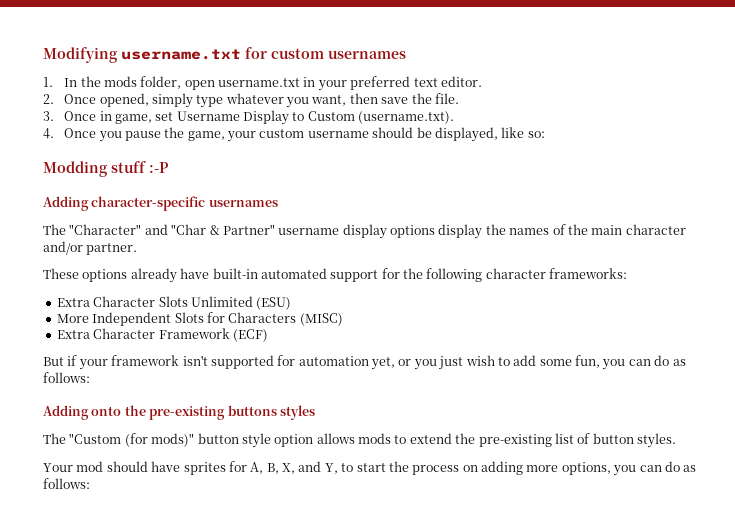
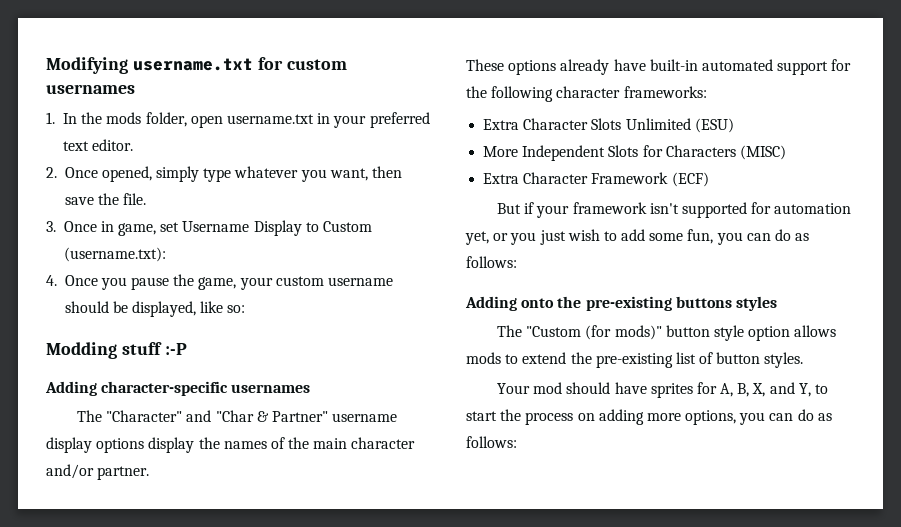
- 3. Once in game, set Username Display to Custom (username.txt).
+ 3. Once in game, set Username Display to Custom (username.txt):

